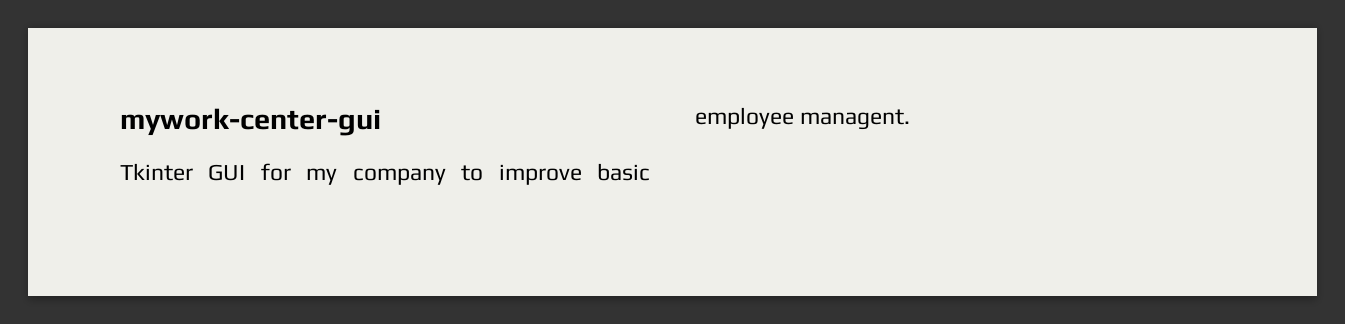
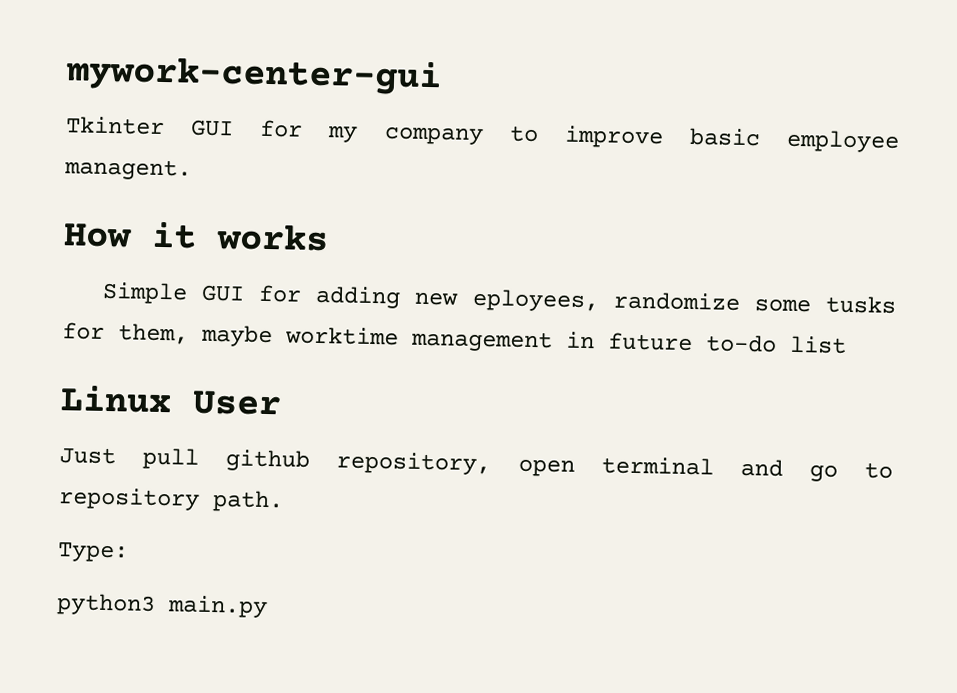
+ How it works
+ Simple GUI for adding new eployees, randomize some tusks for them, maybe worktime management in future to-do list
+ Linux User
+ Just pull github repository, open terminal and go to repository path.
+ Type:
+ python3 main.py

